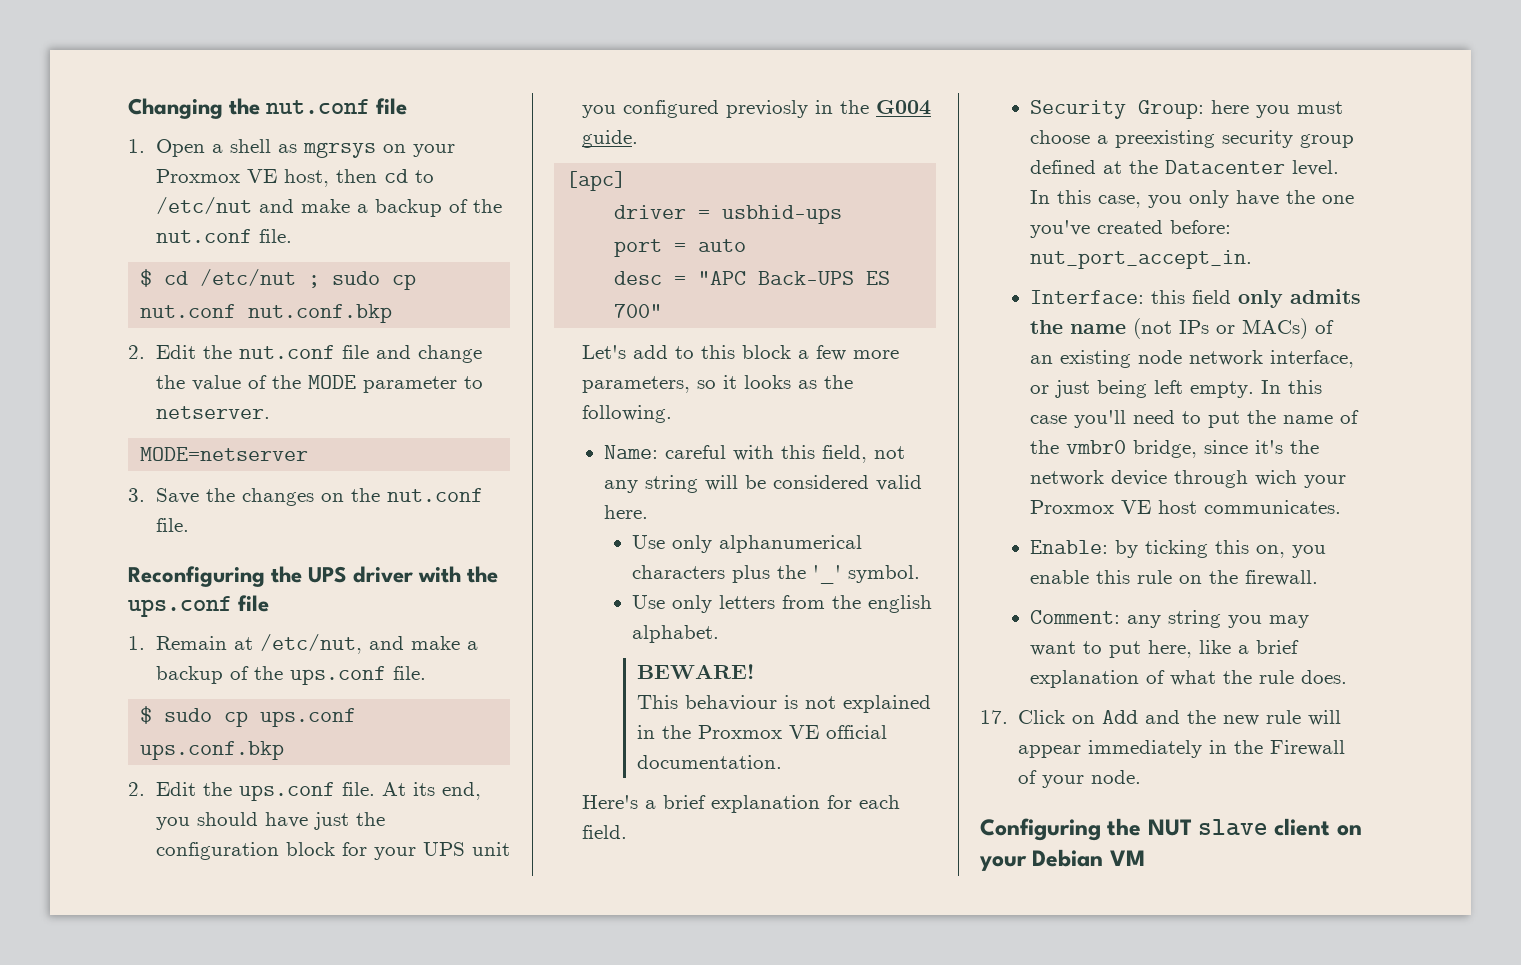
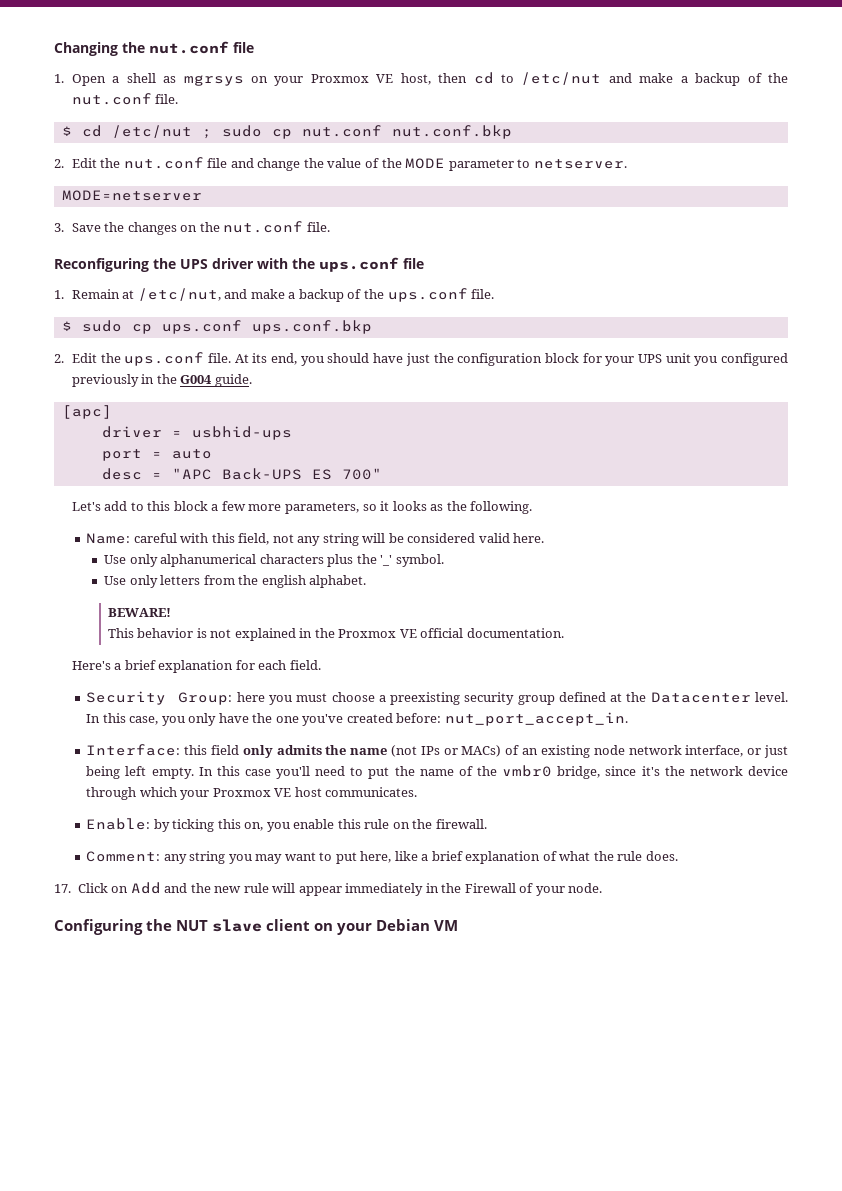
- At its end, you should have just the configuration block for your UPS unit you configured previosly in the G004 guide.
+ At its end, you should have just the configuration block for your UPS unit you configured previously in the G004 guide.
- This behaviour is not explained in the Proxmox VE official documentation.
+ This behavior is not explained in the Proxmox VE official documentation.
- In this case you'll need to put the name of the vmbr0 bridge, since it's the network device through wich your Proxmox VE host communicates.
+ In this case you'll need to put the name of the vmbr0 bridge, since it's the network device through which your Proxmox VE host communicates.

